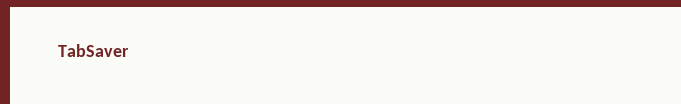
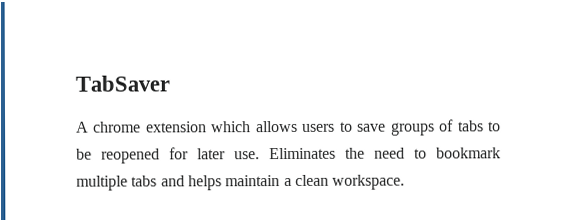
+ A chrome extension which allows users to save groups of tabs to be reopened for later use. Eliminates the need to bookmark multiple tabs and helps maintain a clean workspace.

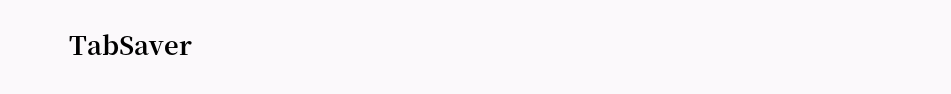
- A chrome extension which allows users to save groups of tabs to be reopened for later use. Eliminates the need to bookmark multiple tabs and helps maintain a clean workspace.

